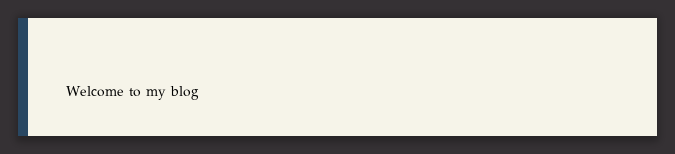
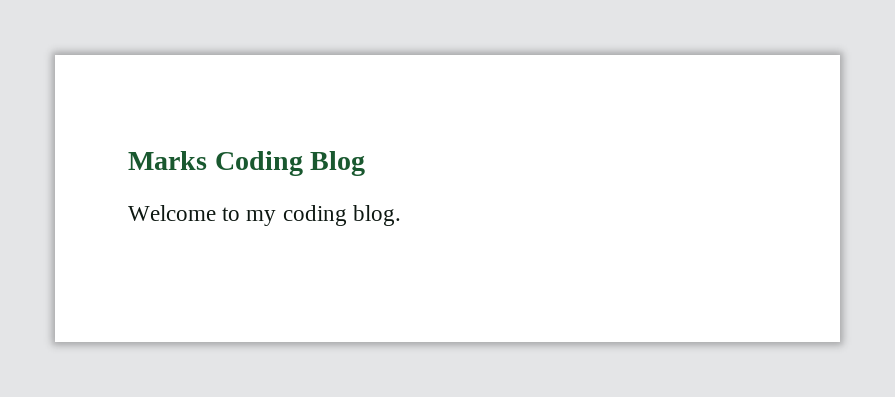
+ Marks Coding Blog
- Welcome to my blog
+ Welcome to my coding blog.

